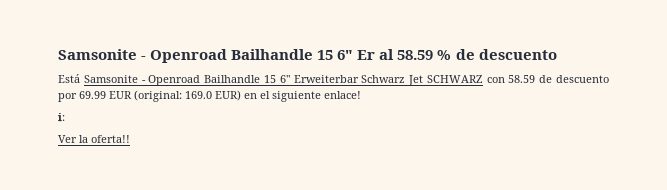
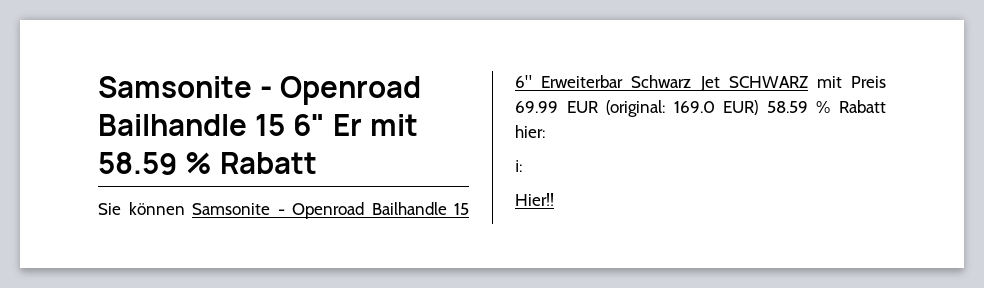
- Samsonite - Openroad Bailhandle 15 6" Er al 58.59 % de descuento
- Está Samsonite - Openroad Bailhandle 15 6" Erweiterbar Schwarz Jet SCHWARZ con 58.59 de descuento por 69.99 EUR (original: 169.0 EUR) en el siguiente enlace!
+ Samsonite - Openroad Bailhandle 15 6" Er mit 58.59 % Rabatt
+ Sie können Samsonite - Openroad Bailhandle 15 6" Erweiterbar Schwarz Jet SCHWARZ mit Preis 69.99 EUR (original: 169.0 EUR) 58.59 % Rabatt hier:
  ℹ:
- Ver la oferta!!
+ Hier!!

